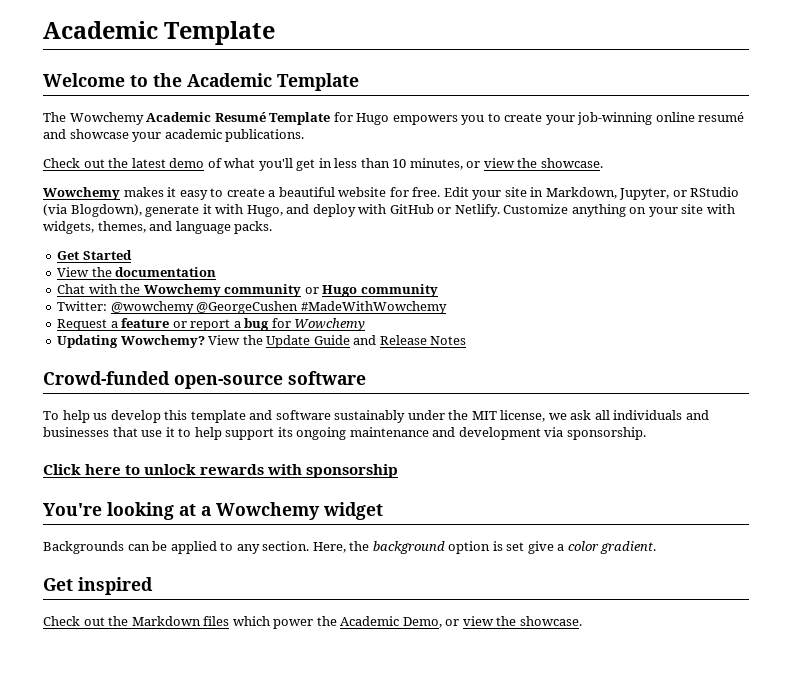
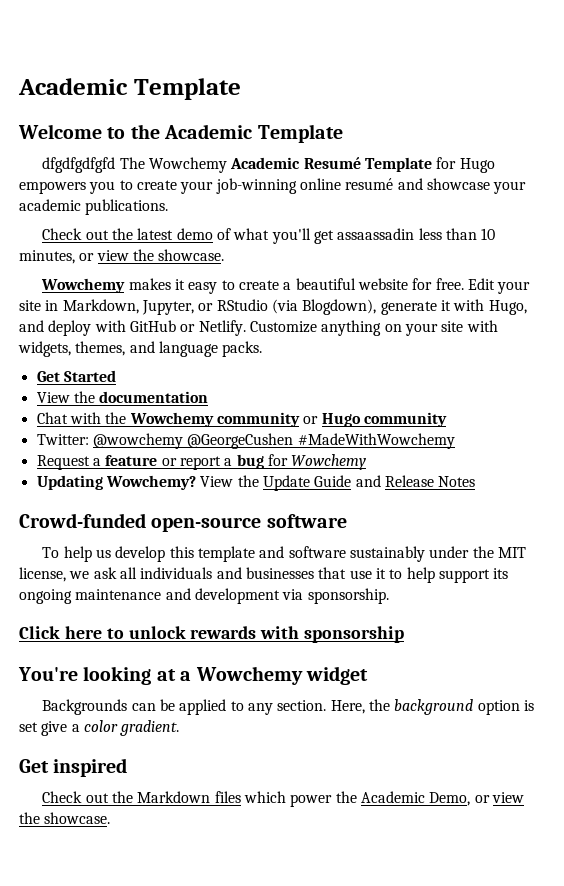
- The Wowchemy Academic Resumé Template for Hugo empowers you to create your job-winning online resumé and showcase your academic publications.
+ dfgdfgdfgfd The Wowchemy Academic Resumé Template for Hugo empowers you to create your job-winning online resumé and showcase your academic publications.
- Check out the latest demo of what you'll get in less than 10 minutes, or view the showcase.
+ Check out the latest demo of what you'll get assaassadin less than 10 minutes, or view the showcase.

